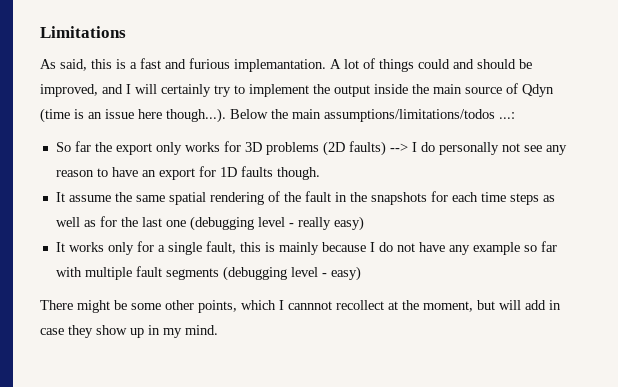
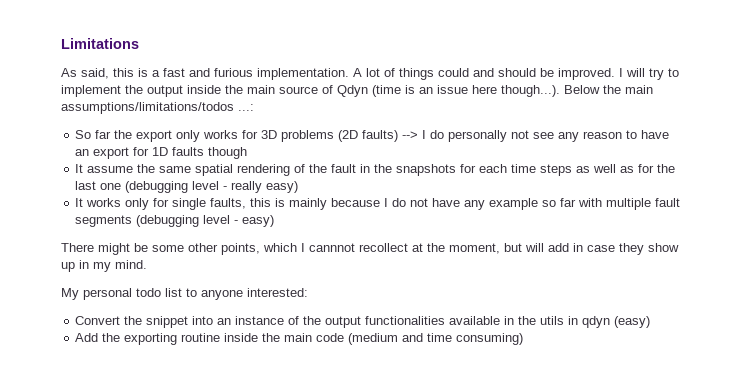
- As said, this is a fast and furious implemantation.
+ As said, this is a fast and furious implementation.
- A lot of things could and should be improved, and I will certainly try to implement the output inside the main source of Qdyn (time is an issue here though...). Below the main assumptions/limitations/todos ...:
+ A lot of things could and should be improved. I will try to implement the output inside the main source of Qdyn (time is an issue here though...). Below the main assumptions/limitations/todos ...:
- So far the export only works for 3D problems (2D faults) --> I do personally not see any reason to have an export for 1D faults though.
+ So far the export only works for 3D problems (2D faults) --> I do personally not see any reason to have an export for 1D faults though
- It works only for a single fault, this is mainly because I do not have any example so far with multiple fault segments (debugging level - easy)
+ It works only for single faults, this is mainly because I do not have any example so far with multiple fault segments (debugging level - easy)
+ My personal todo list to anyone interested:
+ Convert the snippet into an instance of the output functionalities available in the utils in qdyn (easy)
+ Add the exporting routine inside the main code (medium and time consuming)

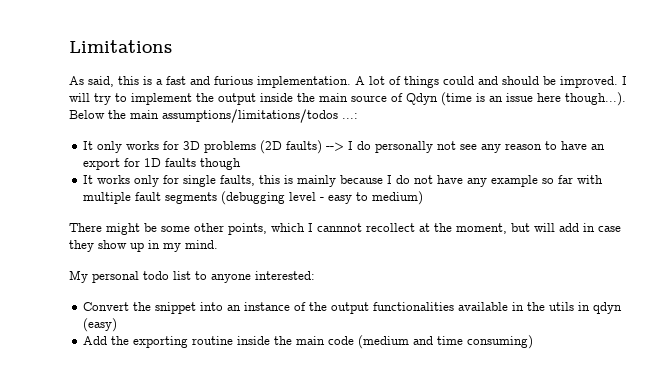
- So far the export only works for 3D problems (2D faults) --> I do personally not see any reason to have an export for 1D faults though
+ It only works for 3D problems (2D faults) --> I do personally not see any reason to have an export for 1D faults though
- It assume the same spatial rendering of the fault in the snapshots for each time steps as well as for the last one (debugging level - really easy)
- It works only for single faults, this is mainly because I do not have any example so far with multiple fault segments (debugging level - easy)
+ It works only for single faults, this is mainly because I do not have any example so far with multiple fault segments (debugging level - easy to medium)

